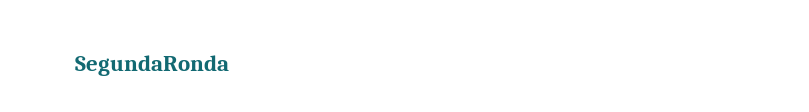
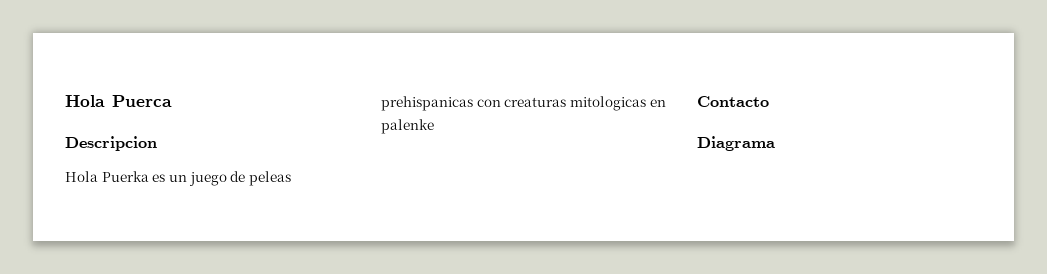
- SegundaRonda
+ Hola Puerca
+ Descripcion
+ Hola Puerka es un juego de peleas prehispanicas con creaturas mitologicas en palenke
+ Contacto
+ Diagrama

